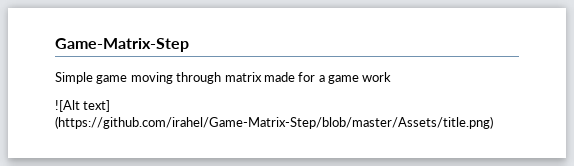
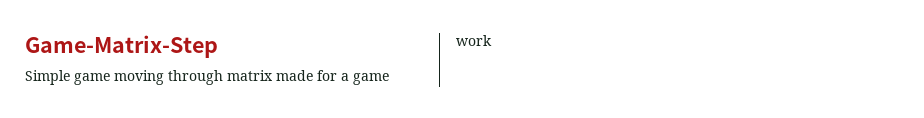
- ![Alt text] (https://github.com/irahel/Game-Matrix-Step/blob/master/Assets/title.png)

